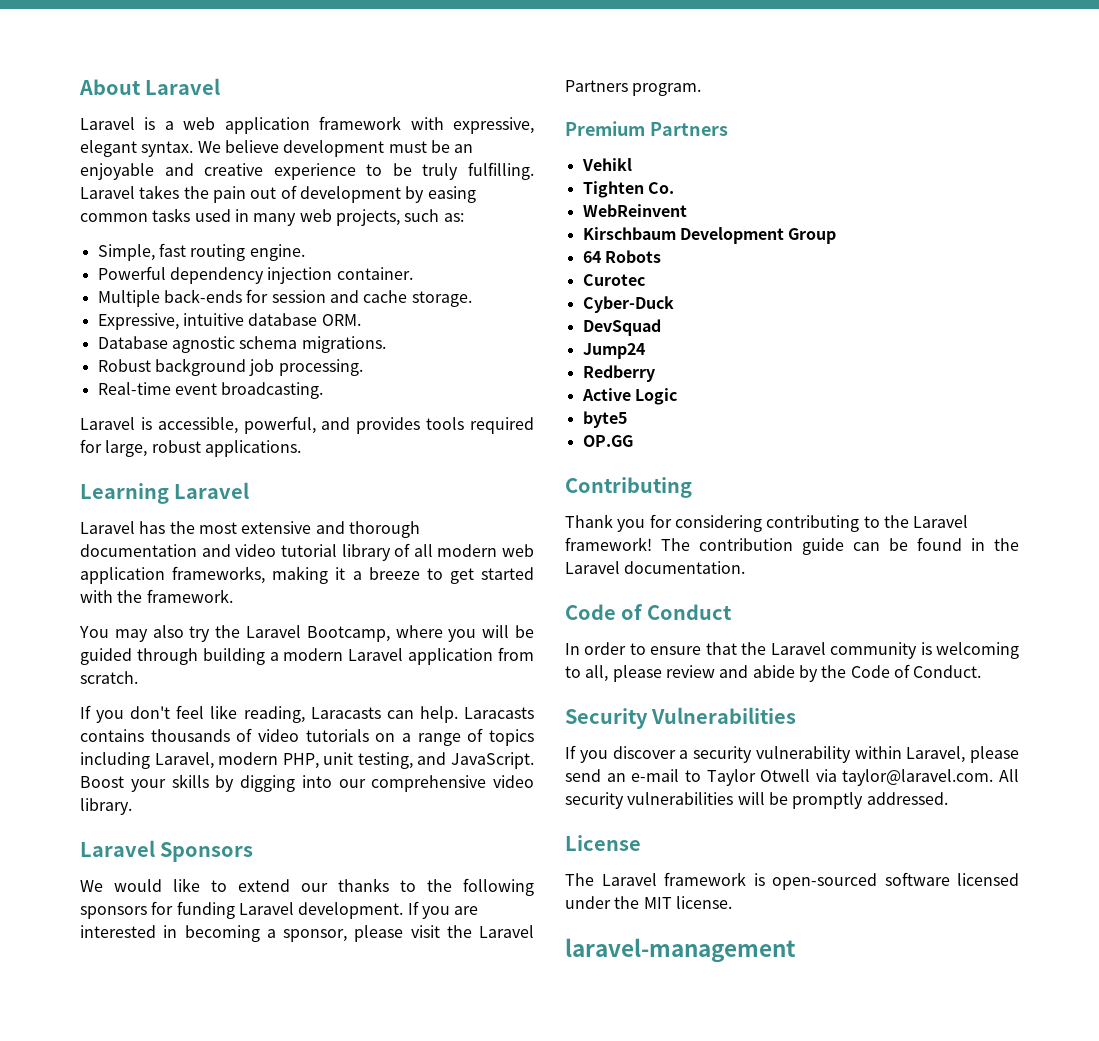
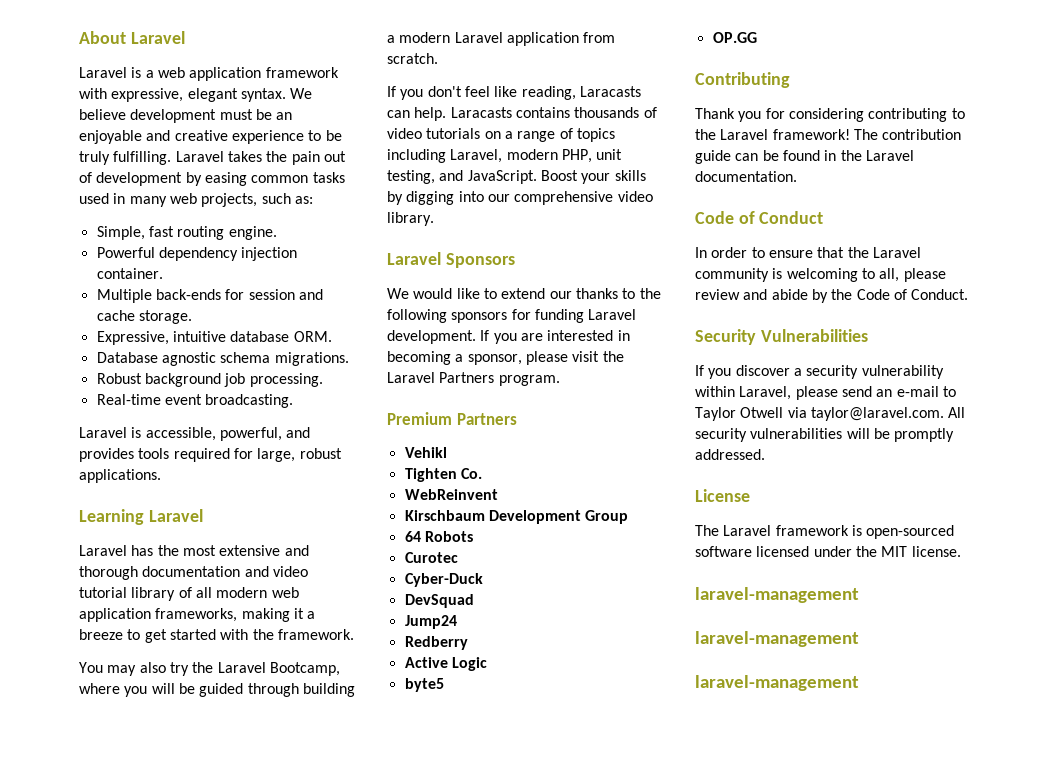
  The Laravel framework is open-sourced software licensed under the MIT license.
+ laravel-management
+ laravel-management

